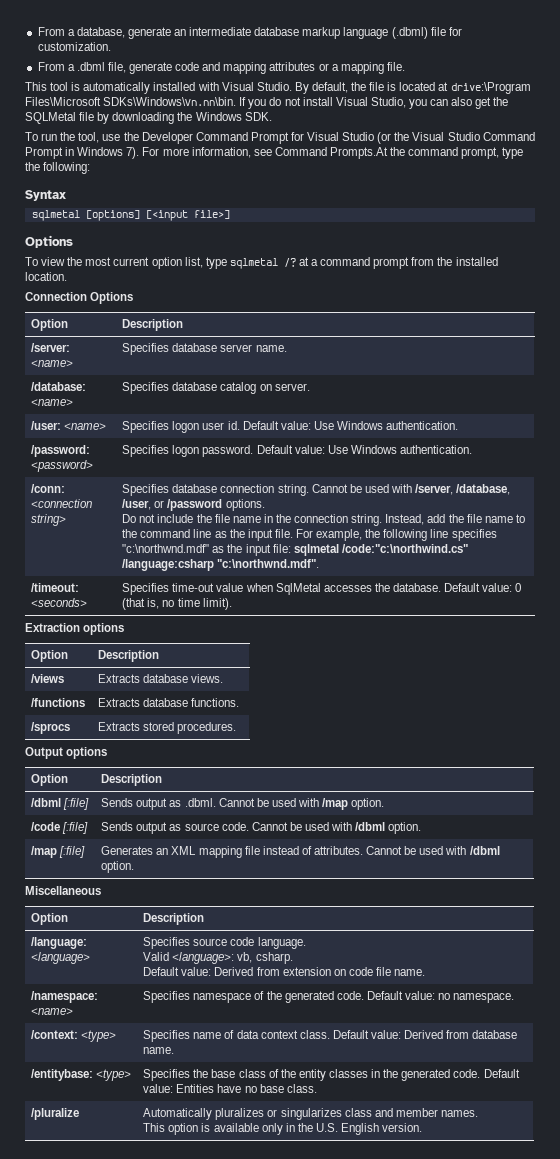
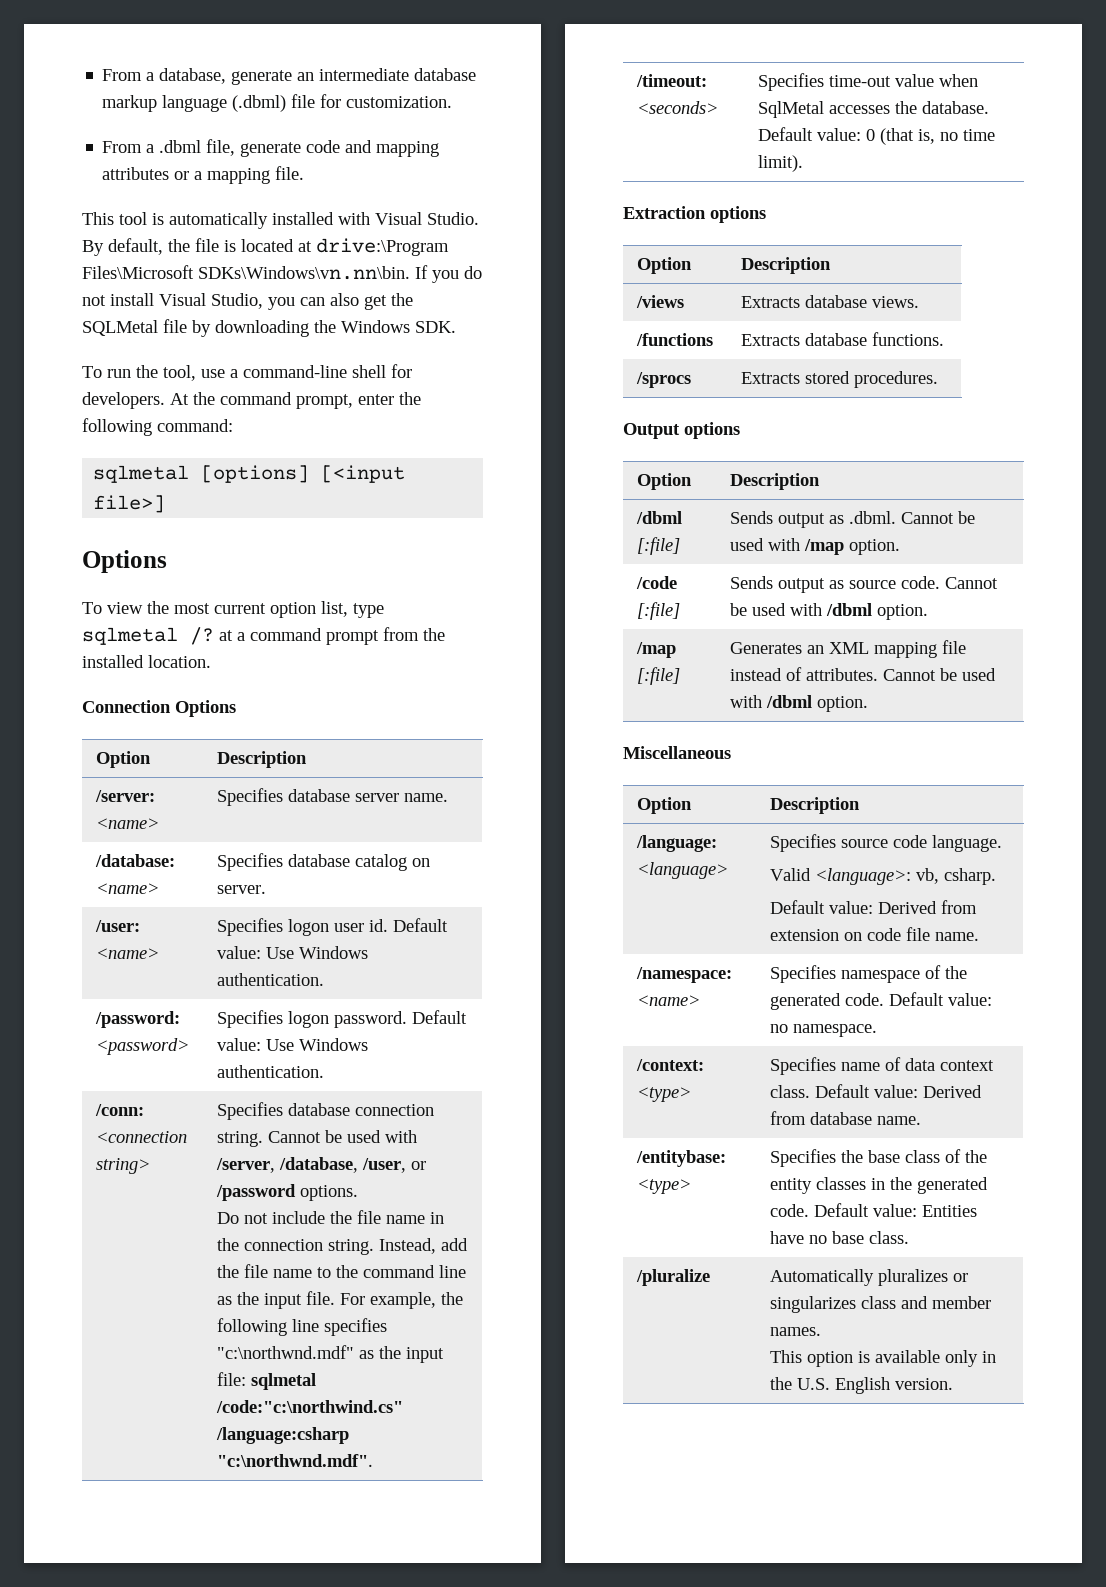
- To run the tool, use the Developer Command Prompt for Visual Studio (or the Visual Studio Command Prompt in Windows 7). For more information, see Command Prompts.At the command prompt, type the following:
- Syntax
+ To run the tool, use a command-line shell for developers. At the command prompt, enter the following command:

